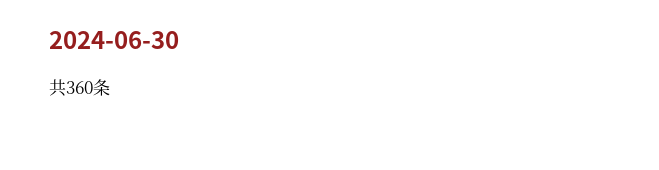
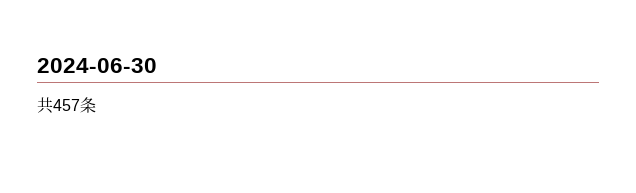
- 共360条
+ 共457条

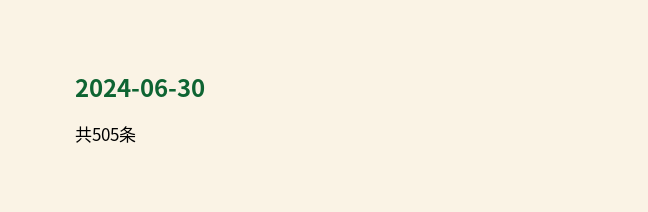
- 共457条
+ 共505条

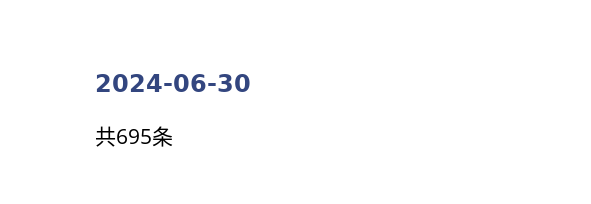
- 共505条
+ 共695条

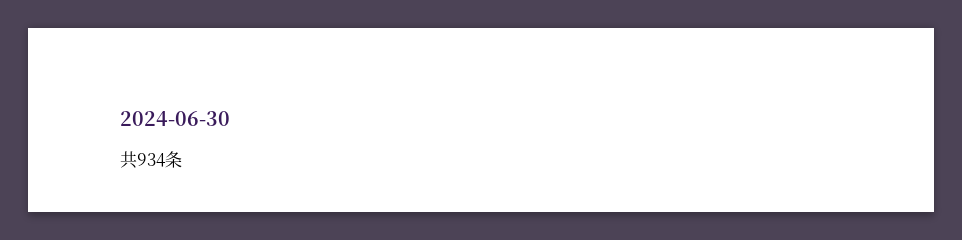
- 共695条
+ 共934条

